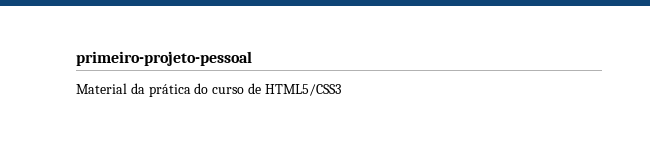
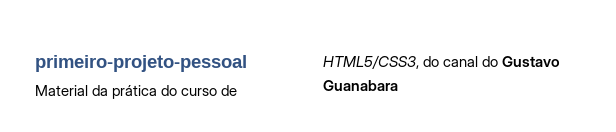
- Material da prática do curso de HTML5/CSS3
+ Material da prática do curso de HTML5/CSS3, do canal do Gustavo Guanabara

